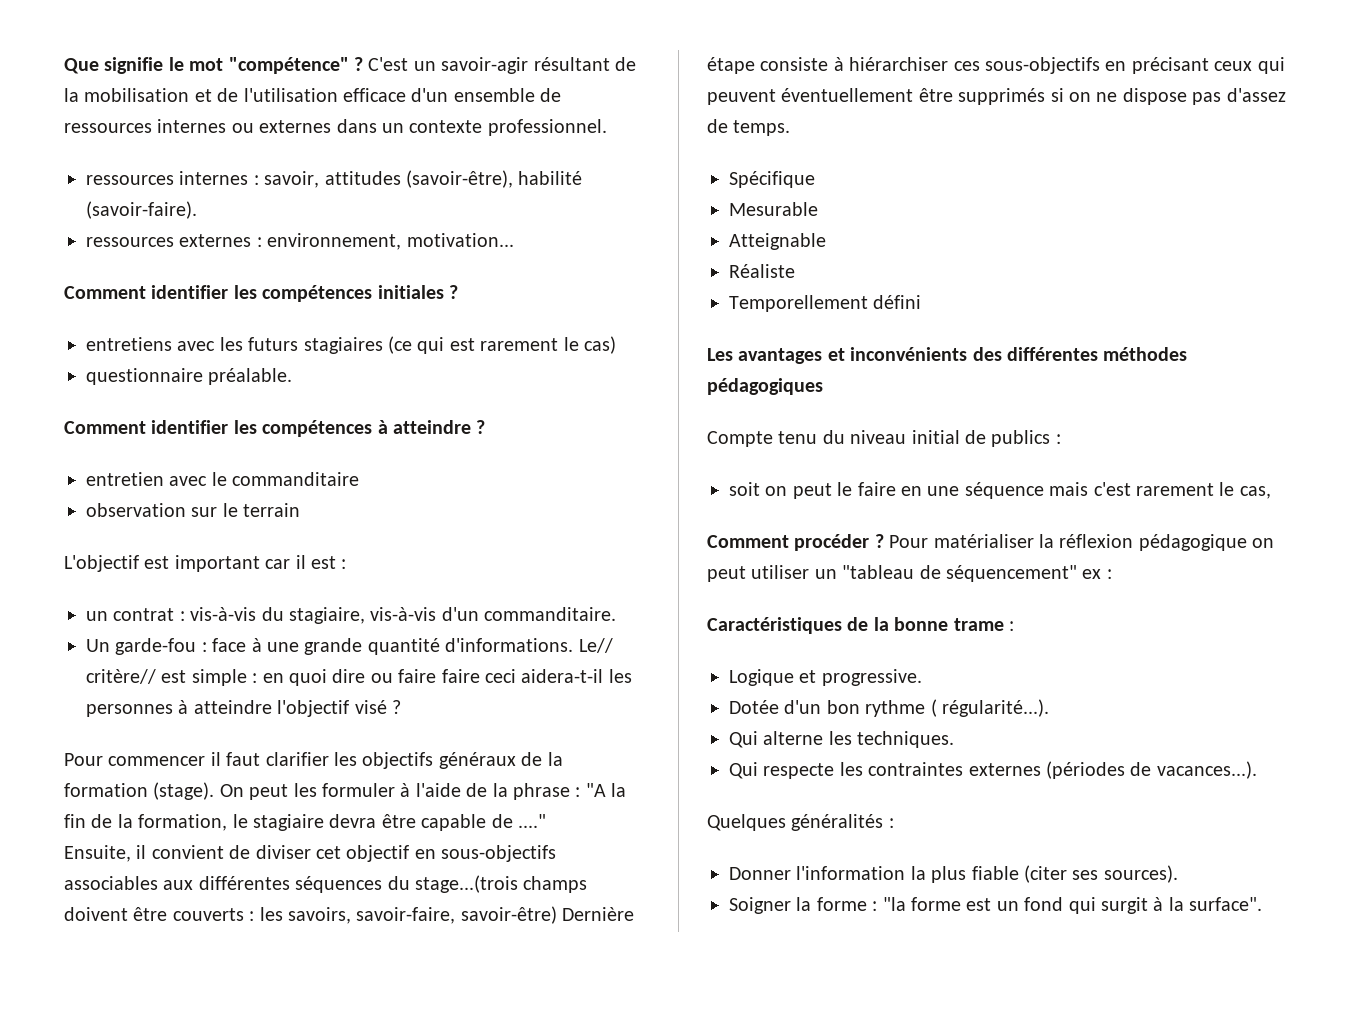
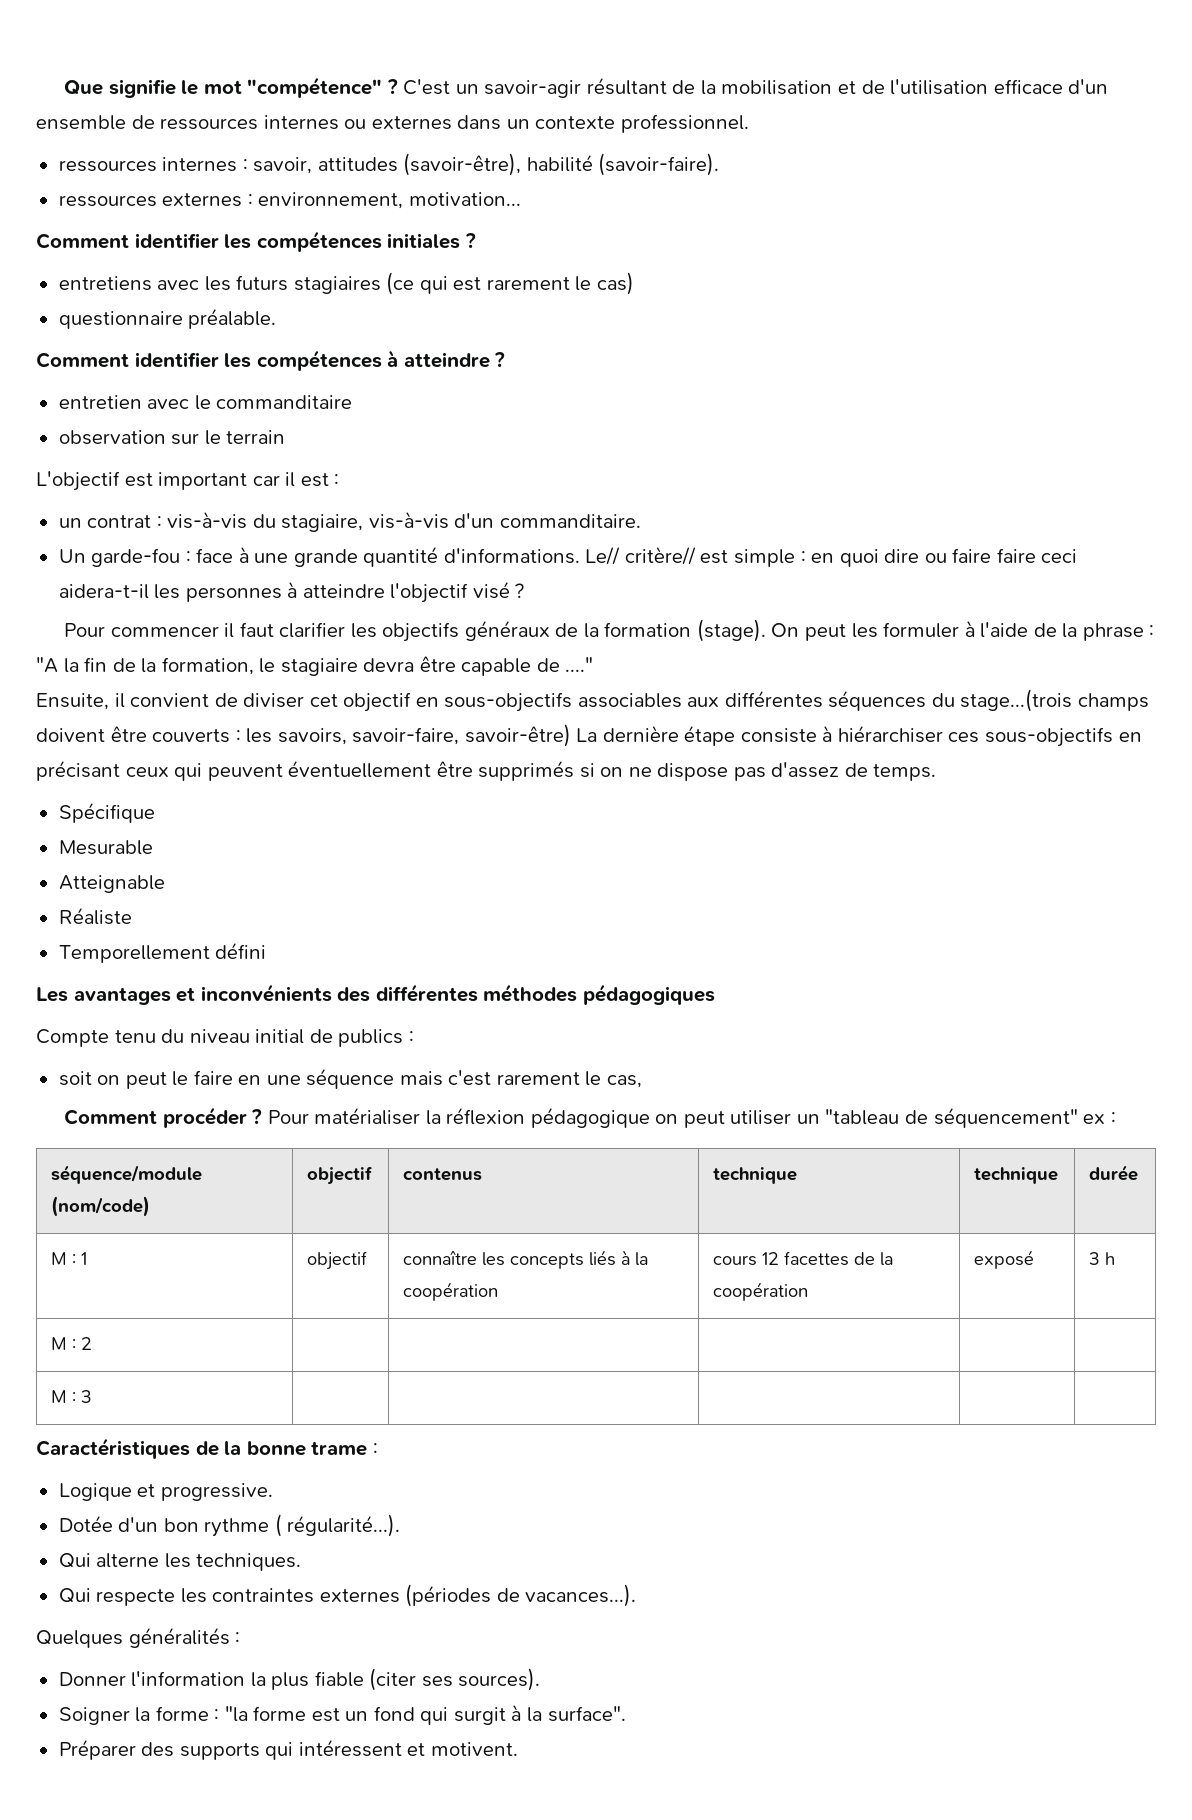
- Ensuite, il convient de diviser cet objectif en sous-objectifs associables aux différentes séquences du stage...(trois champs doivent être couverts : les savoirs, savoir-faire, savoir-être) Dernière étape consiste à hiérarchiser ces sous-objectifs en précisant ceux qui peuvent éventuellement être supprimés si on ne dispose pas d'assez de temps.
+ Ensuite, il convient de diviser cet objectif en sous-objectifs associables aux différentes séquences du stage...(trois champs doivent être couverts : les savoirs, savoir-faire, savoir-être) La dernière étape consiste à hiérarchiser ces sous-objectifs en précisant ceux qui peuvent éventuellement être supprimés si on ne dispose pas d'assez de temps.
+ séquence/module (nom/code) | objectif | contenus | technique | technique | durée
+ M : 1 | objectif | connaître les concepts liés à la coopération | cours 12 facettes de la coopération | exposé | 3 h
+ M : 2 | | | | |
+ M : 3 | | | | |
+ Préparer des supports qui intéressent et motivent.

